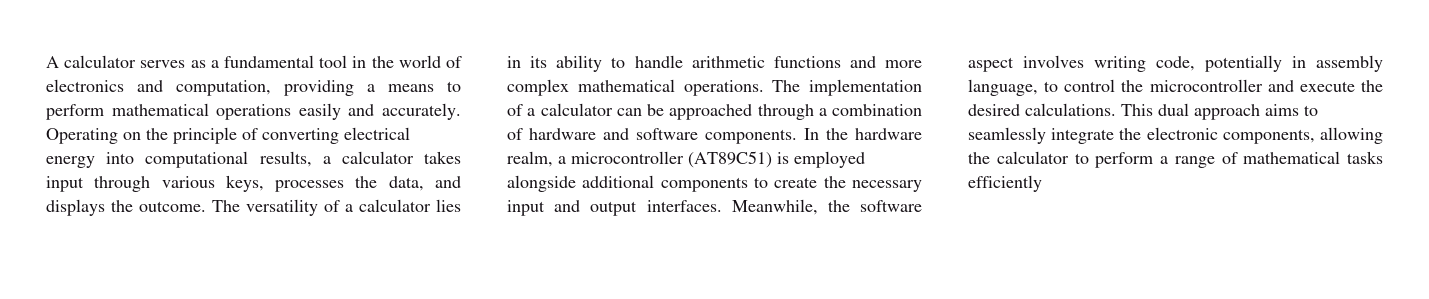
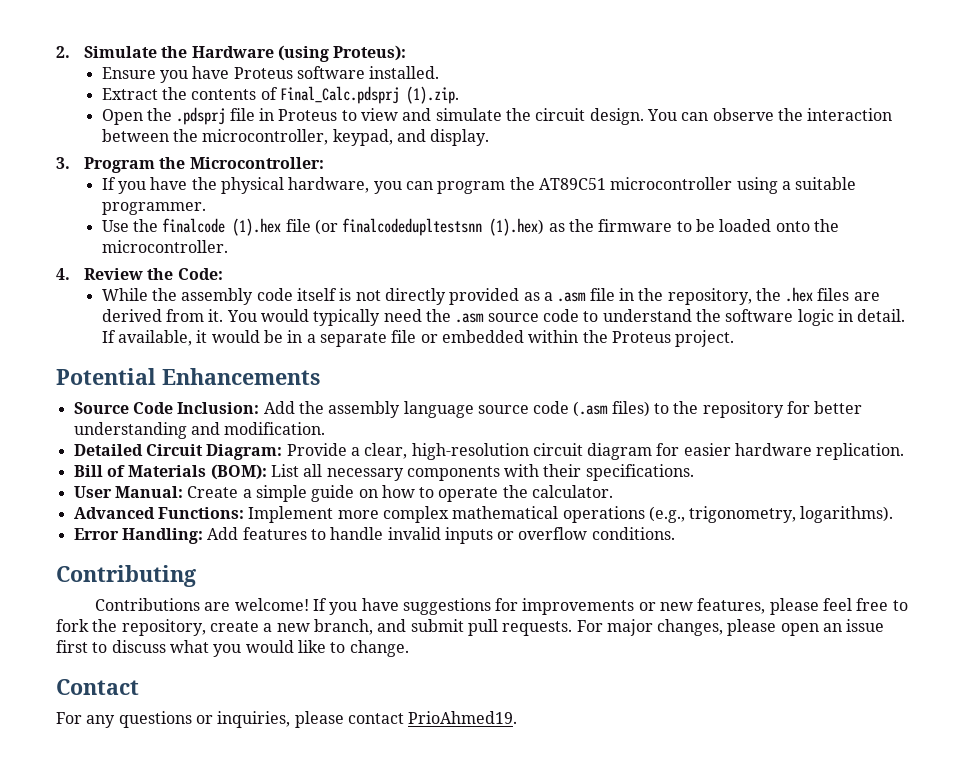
- A calculator serves as a fundamental tool in the world of electronics and computation, providing a means to perform mathematical operations easily and accurately. Operating on the principle of converting electrical energy into computational results, a calculator takes input through various keys, processes the data, and displays the outcome. The versatility of a calculator lies in its ability to handle arithmetic functions and more complex mathematical operations. The implementation of a calculator can be approached through a combination of hardware and software components. In the hardware realm, a microcontroller (AT89C51) is employed alongside additional components to create the necessary input and output interfaces. Meanwhile, the software aspect involves writing code, potentially in assembly language, to control the microcontroller and execute the desired calculations. This dual approach aims to seamlessly integrate the electronic components, allowing the calculator to perform a range of mathematical tasks efficiently
+ 2. Simulate the Hardware (using Proteus):
+ Ensure you have Proteus software installed.
+ Extract the contents of Final_Calc.pdsprj (1).zip.
+ Open the .pdsprj file in Proteus to view and simulate the circuit design. You can observe the interaction between the microcontroller, keypad, and display.
+ 3. Program the Microcontroller:
+ If you have the physical hardware, you can program the AT89C51 microcontroller using a suitable programmer.
+ Use the finalcode (1).hex file (or finalcodedupltestsnn (1).hex) as the firmware to be loaded onto the microcontroller.
+ 4. Review the Code:
+ While the assembly code itself is not directly provided as a .asm file in the repository, the .hex files are derived from it. You would typically need the .asm source code to understand the software logic in detail. If available, it would be in a separate file or embedded within the Proteus project.
+ Potential Enhancements
+ Source Code Inclusion: Add the assembly language source code (.asm files) to the repository for better understanding and modification.
+ Detailed Circuit Diagram: Provide a clear, high-resolution circuit diagram for easier hardware replication.
+ Bill of Materials (BOM): List all necessary components with their specifications.
+ User Manual: Create a simple guide on how to operate the calculator.
+ Advanced Functions: Implement more complex mathematical operations (e.g., trigonometry, logarithms).
+ Error Handling: Add features to handle invalid inputs or overflow conditions.
+ Contributing
+ Contributions are welcome! If you have suggestions for improvements or new features, please feel free to fork the repository, create a new branch, and submit pull requests. For major changes, please open an issue first to discuss what you would like to change.
+ Contact
+ For any questions or inquiries, please contact PrioAhmed19.

